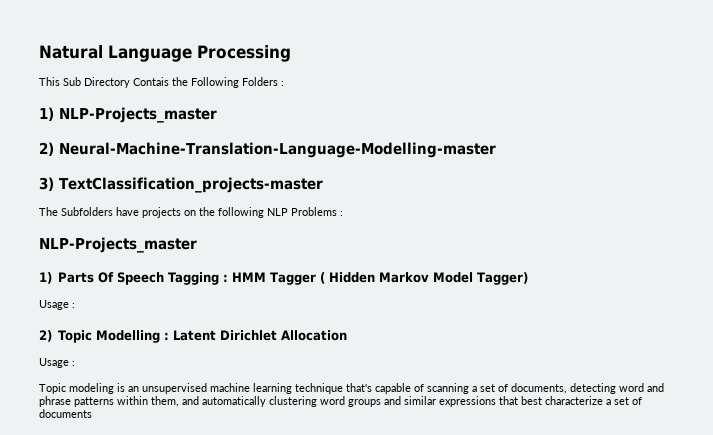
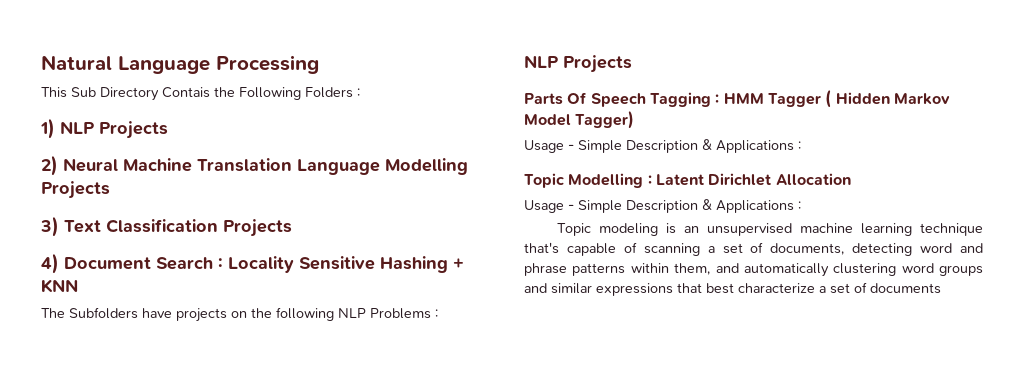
- 1) NLP-Projects_master
- 2) Neural-Machine-Translation-Language-Modelling-master
- 3) TextClassification_projects-master
+ 1) NLP Projects
+ 2) Neural Machine Translation Language Modelling Projects
+ 3) Text Classification Projects
+ 4) Document Search : Locality Sensitive Hashing + KNN
  The Subfolders have projects on the following NLP Problems :
- NLP-Projects_master
- 1) Parts Of Speech Tagging : HMM Tagger ( Hidden Markov Model Tagger)
- Usage :
- 2) Topic Modelling : Latent Dirichlet Allocation
- Usage :
+ NLP Projects
+ Parts Of Speech Tagging : HMM Tagger ( Hidden Markov Model Tagger)
+ Usage - Simple Description & Applications :
+ Topic Modelling : Latent Dirichlet Allocation
+ Usage - Simple Description & Applications :

